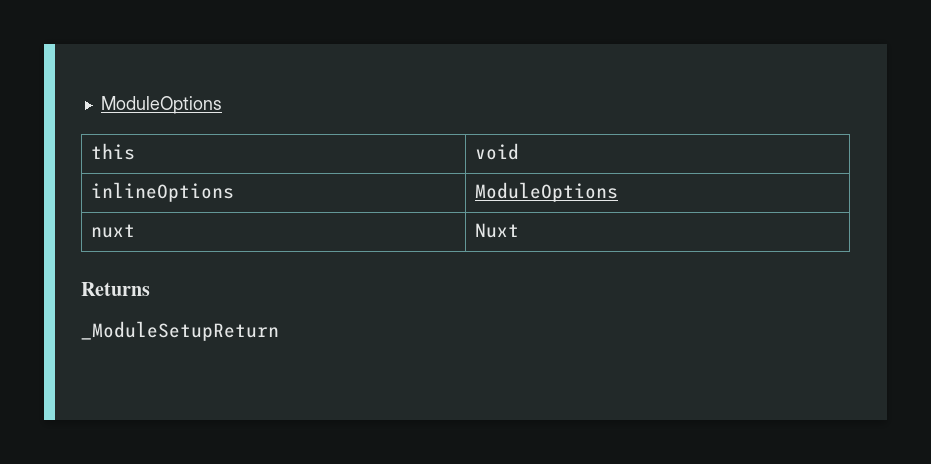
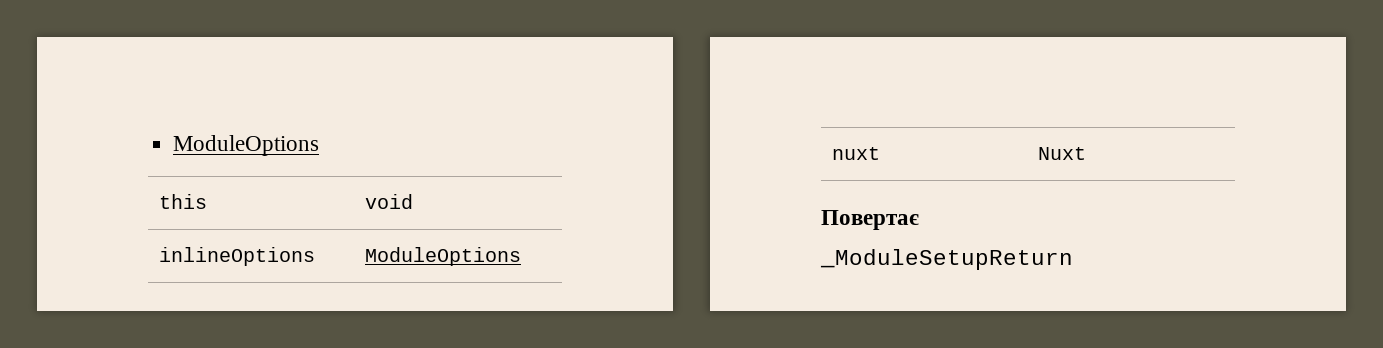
- Returns
+ Повертає

